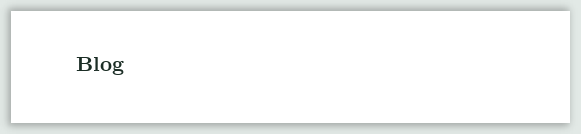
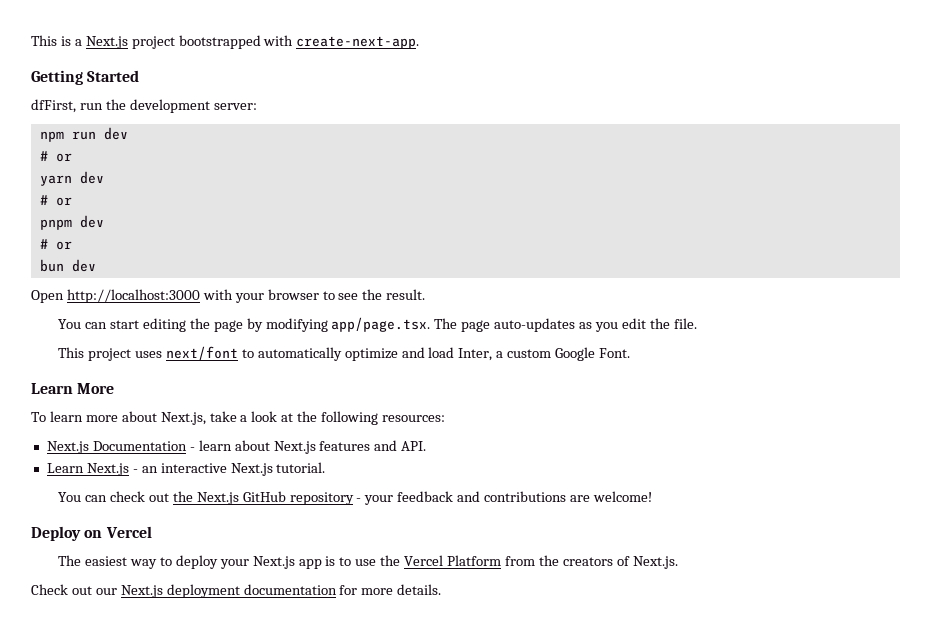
- Blog
+ This is a Next.js project bootstrapped with create-next-app.
+ Getting Started
+ dfFirst, run the development server:
+ npm run dev
+ # or
+ yarn dev
+ # or
+ pnpm dev
+ # or
+ bun dev
+ Open http://localhost:3000 with your browser to see the result.
+ You can start editing the page by modifying app/page.tsx. The page auto-updates as you edit the file.
+ This project uses next/font to automatically optimize and load Inter, a custom Google Font.
+ Learn More
+ To learn more about Next.js, take a look at the following resources:
+ Next.js Documentation - learn about Next.js features and API.
+ Learn Next.js - an interactive Next.js tutorial.
+ You can check out the Next.js GitHub repository - your feedback and contributions are welcome!
+ Deploy on Vercel
+ The easiest way to deploy your Next.js app is to use the Vercel Platform from the creators of Next.js.
+ Check out our Next.js deployment documentation for more details.

